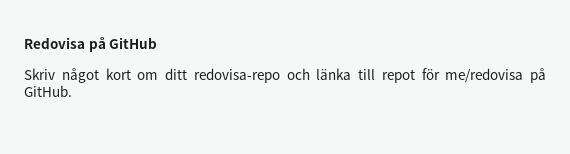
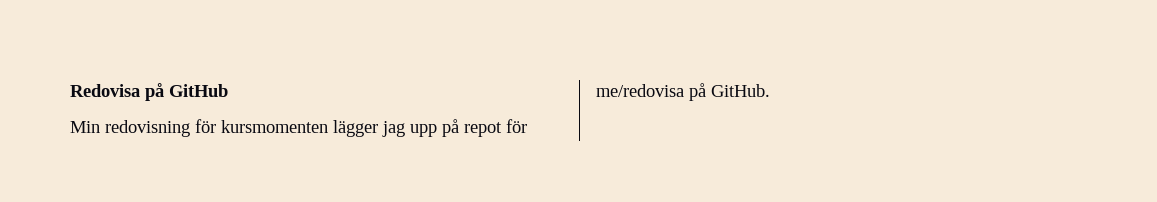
- Skriv något kort om ditt redovisa-repo och länka till repot för me/redovisa på GitHub.
+ Min redovisning för kursmomenten lägger jag upp på repot för me/redovisa på GitHub.

